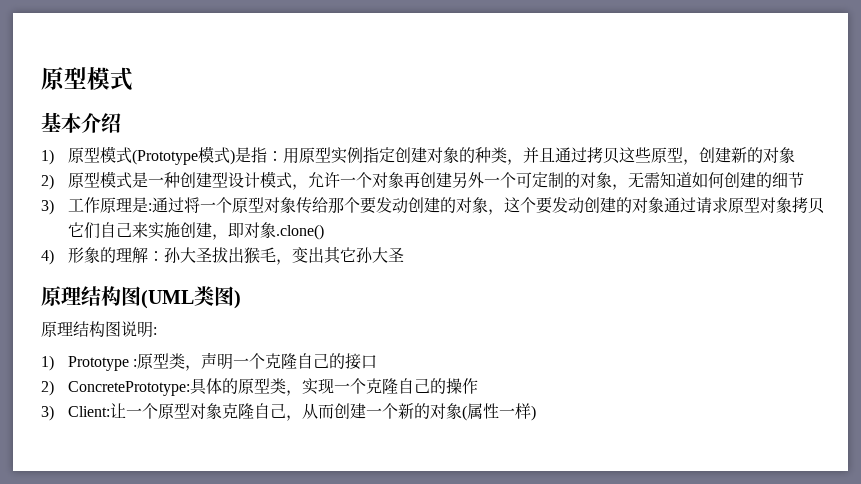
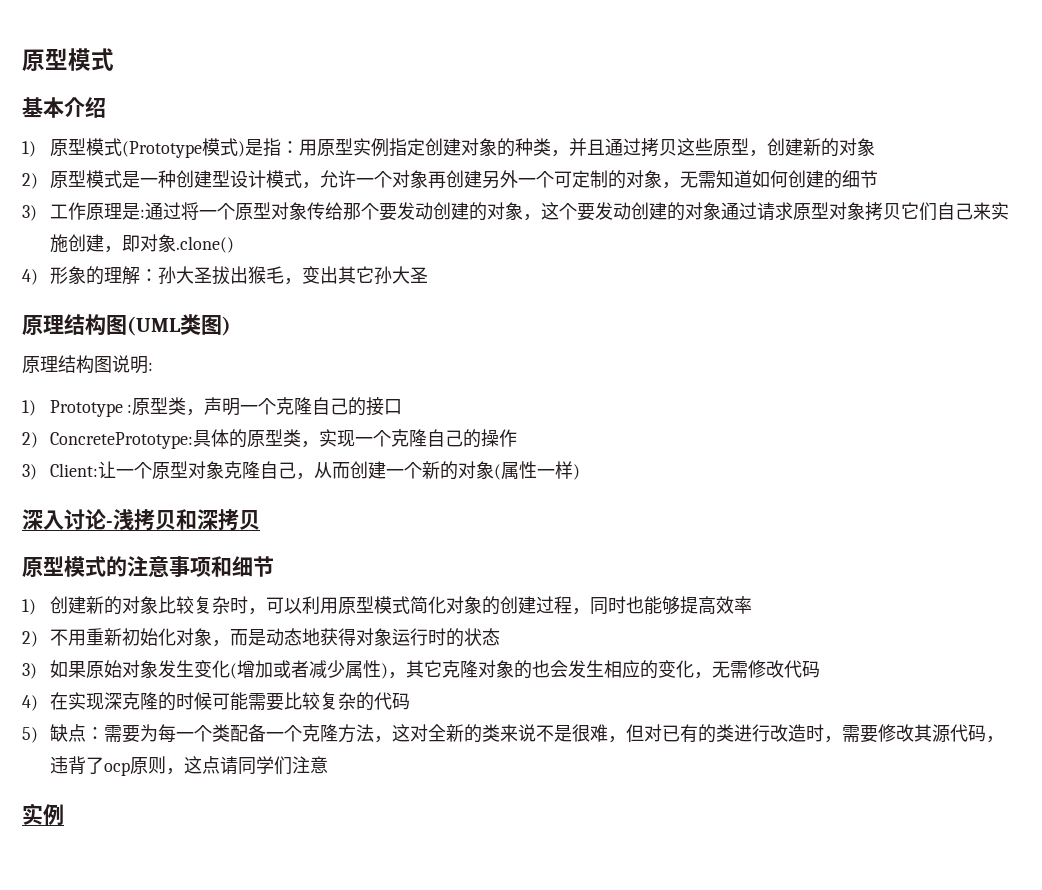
+ 深入讨论-浅拷贝和深拷贝
+ 原型模式的注意事项和细节
+ 1)创建新的对象比较复杂时，可以利用原型模式简化对象的创建过程，同时也能够提高效率
+ 2)不用重新初始化对象，而是动态地获得对象运行时的状态
+ 3)如果原始对象发生变化(增加或者减少属性)，其它克隆对象的也会发生相应的变化，无需修改代码
+ 4)在实现深克隆的时候可能需要比较复杂的代码
+ 5)缺点：需要为每一个类配备一个克隆方法，这对全新的类来说不是很难，但对已有的类进行改造时，需要修改其源代码，违背了ocp原则，这点请同学们注意
+ 实例

